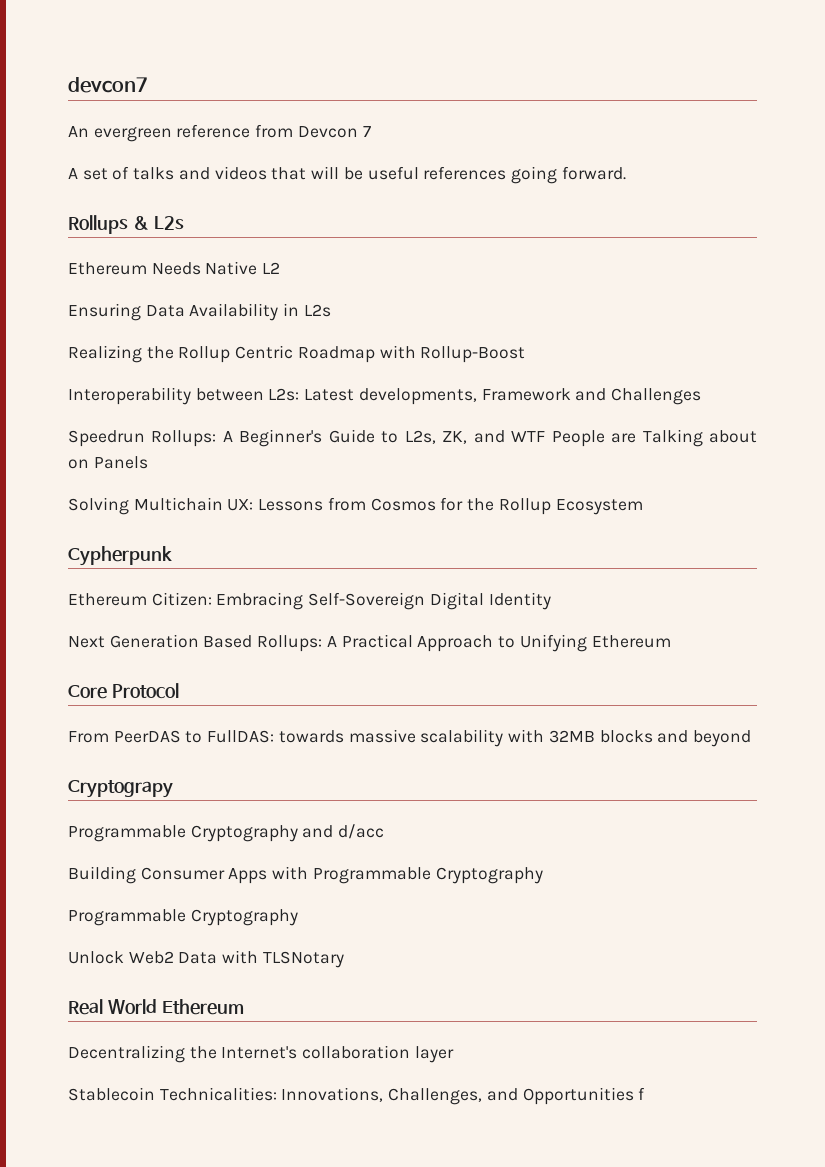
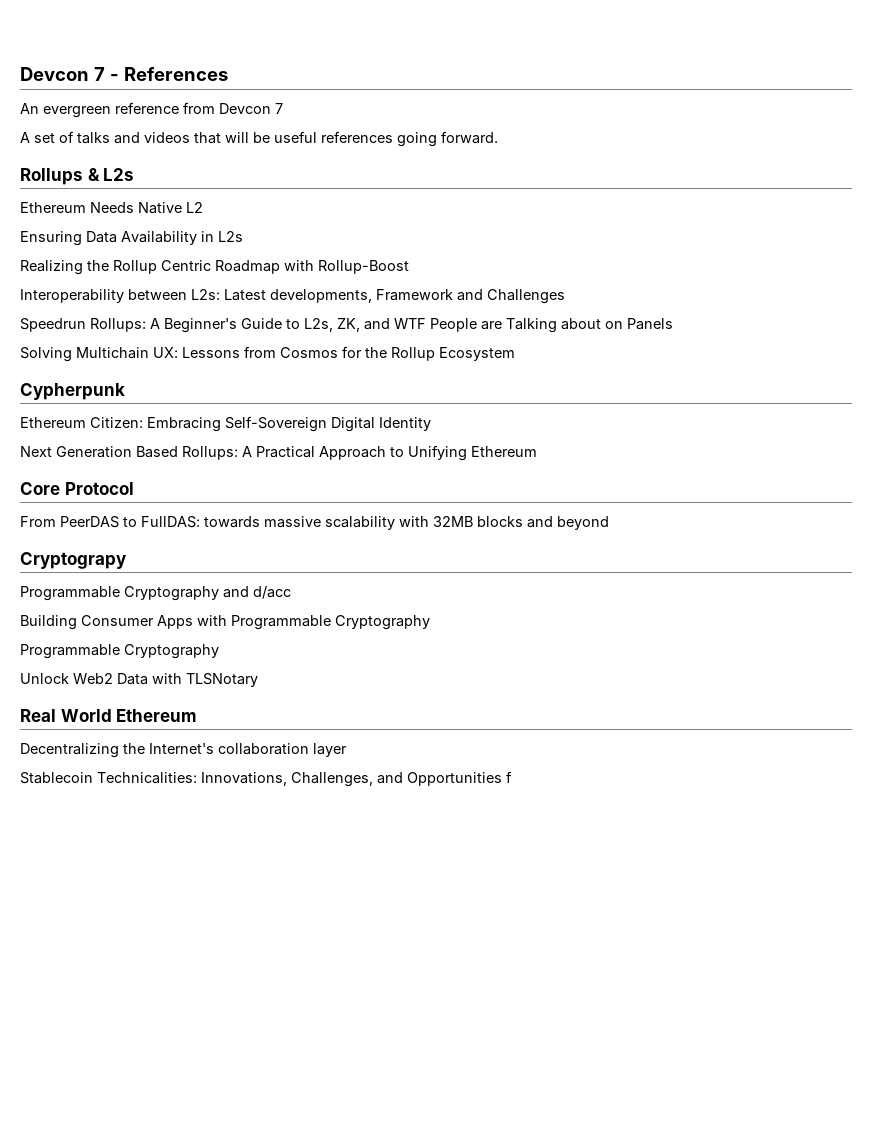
- devcon7
+ Devcon 7 - References

